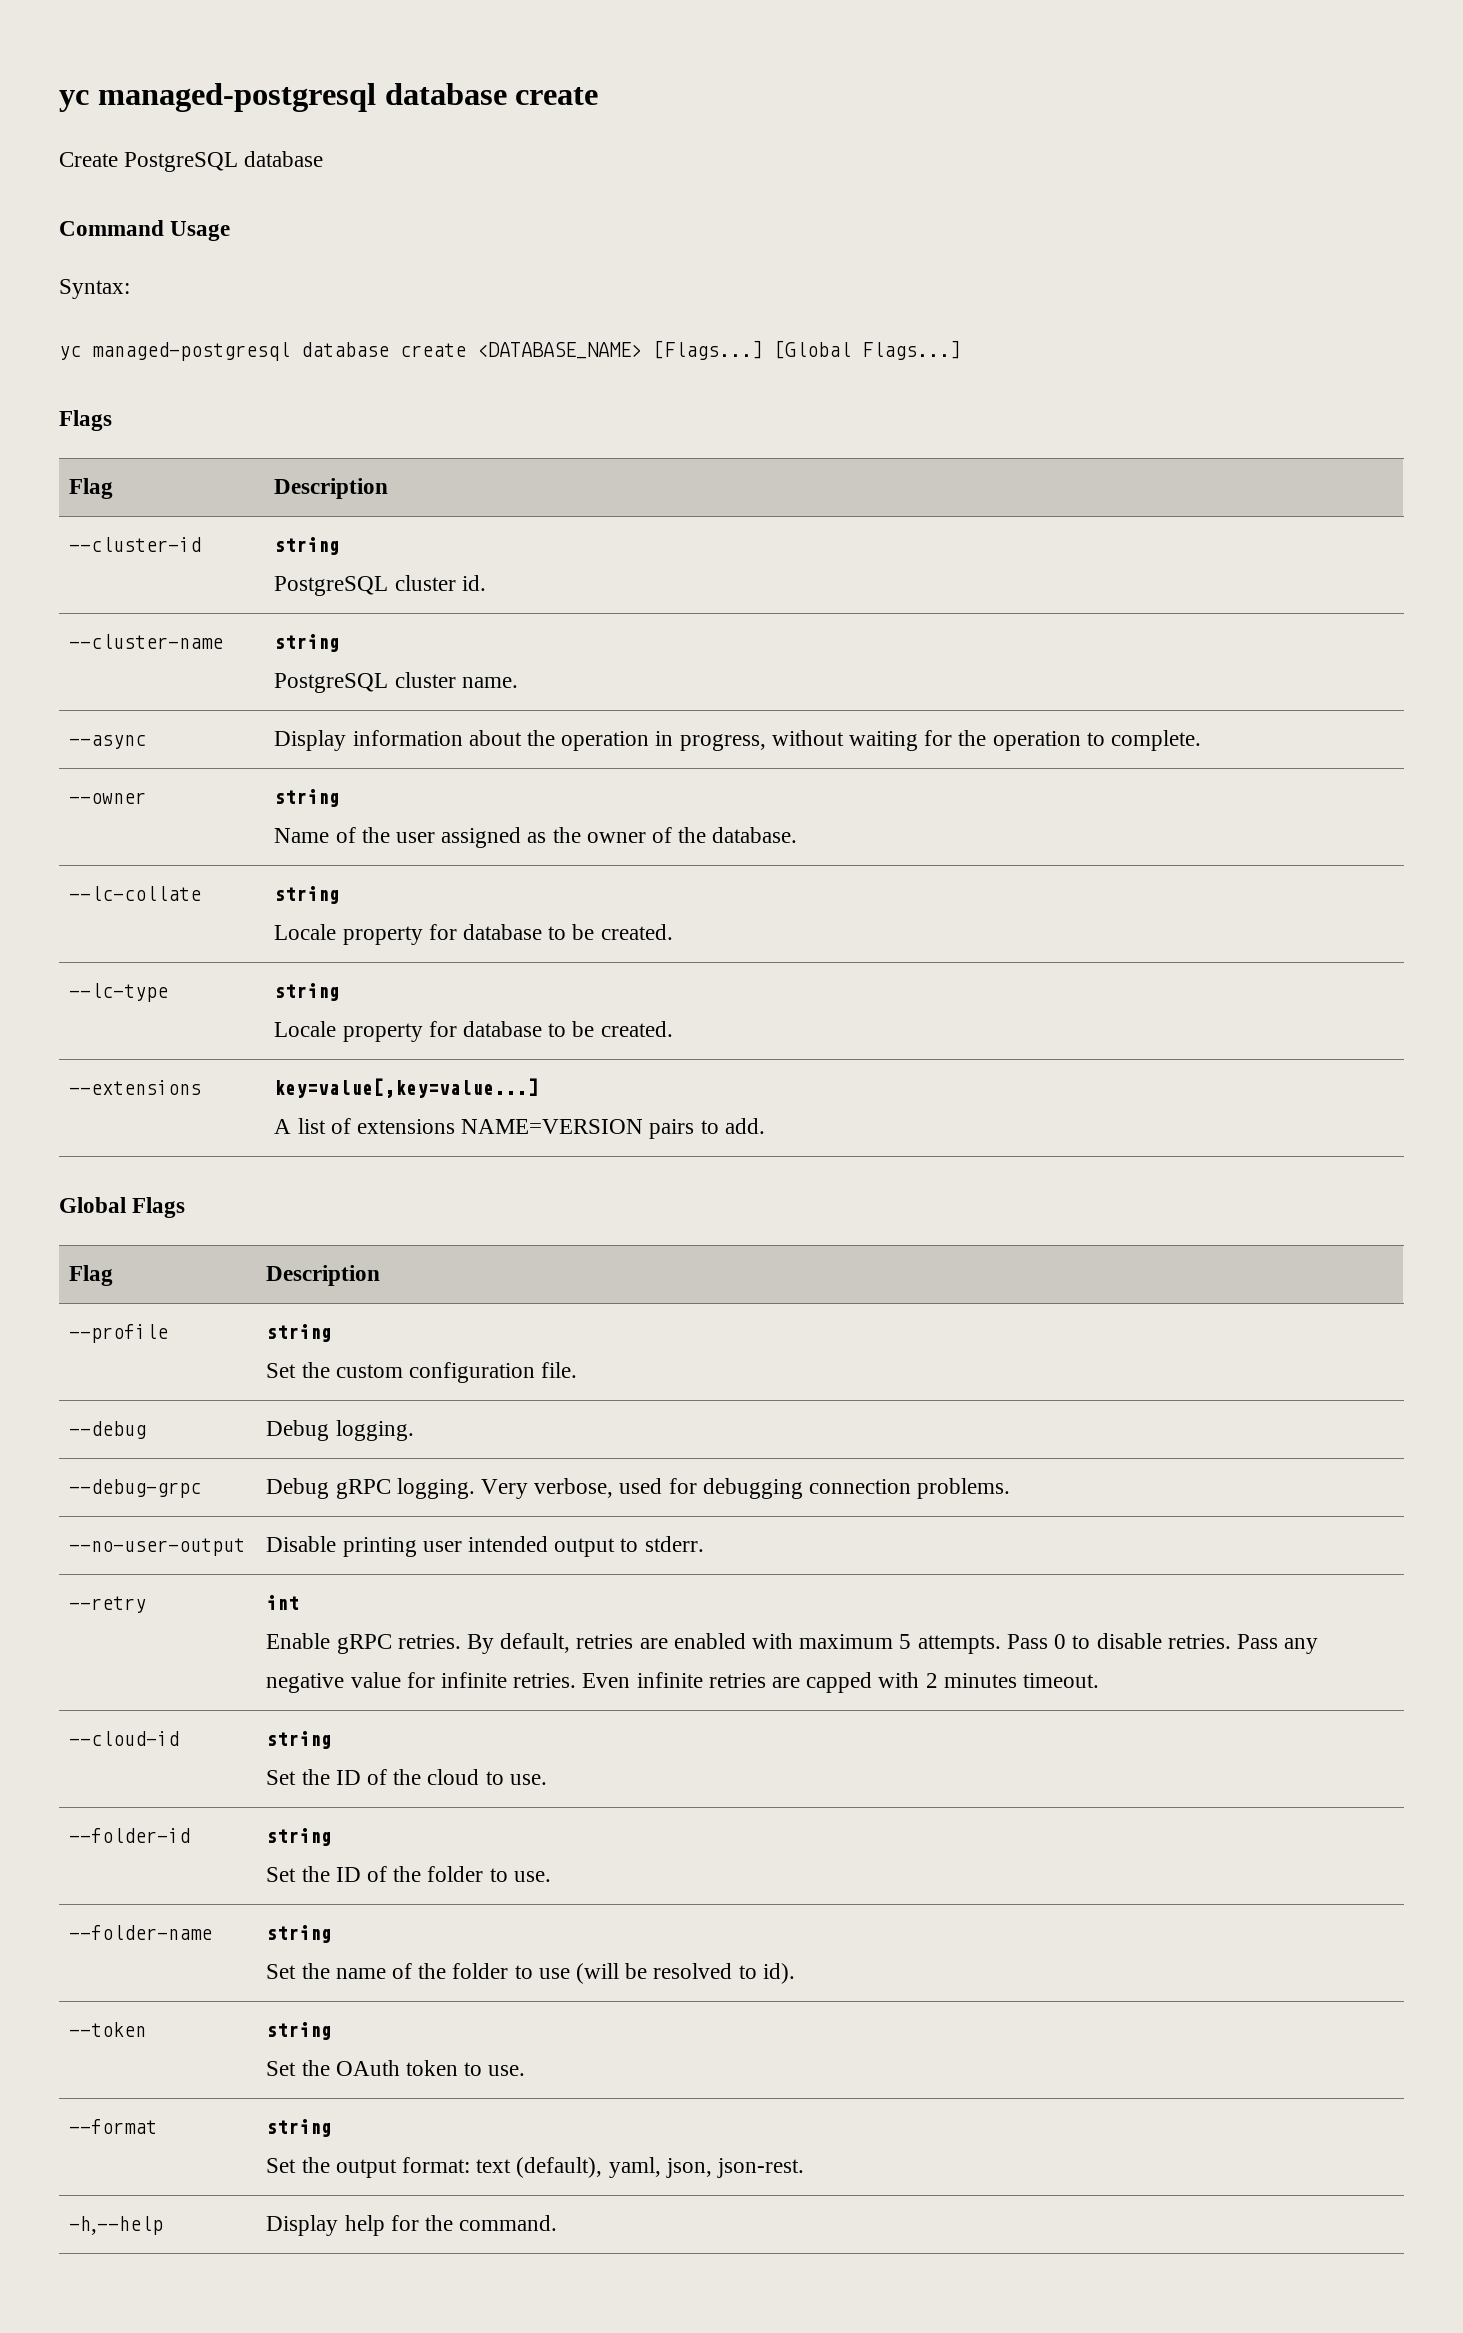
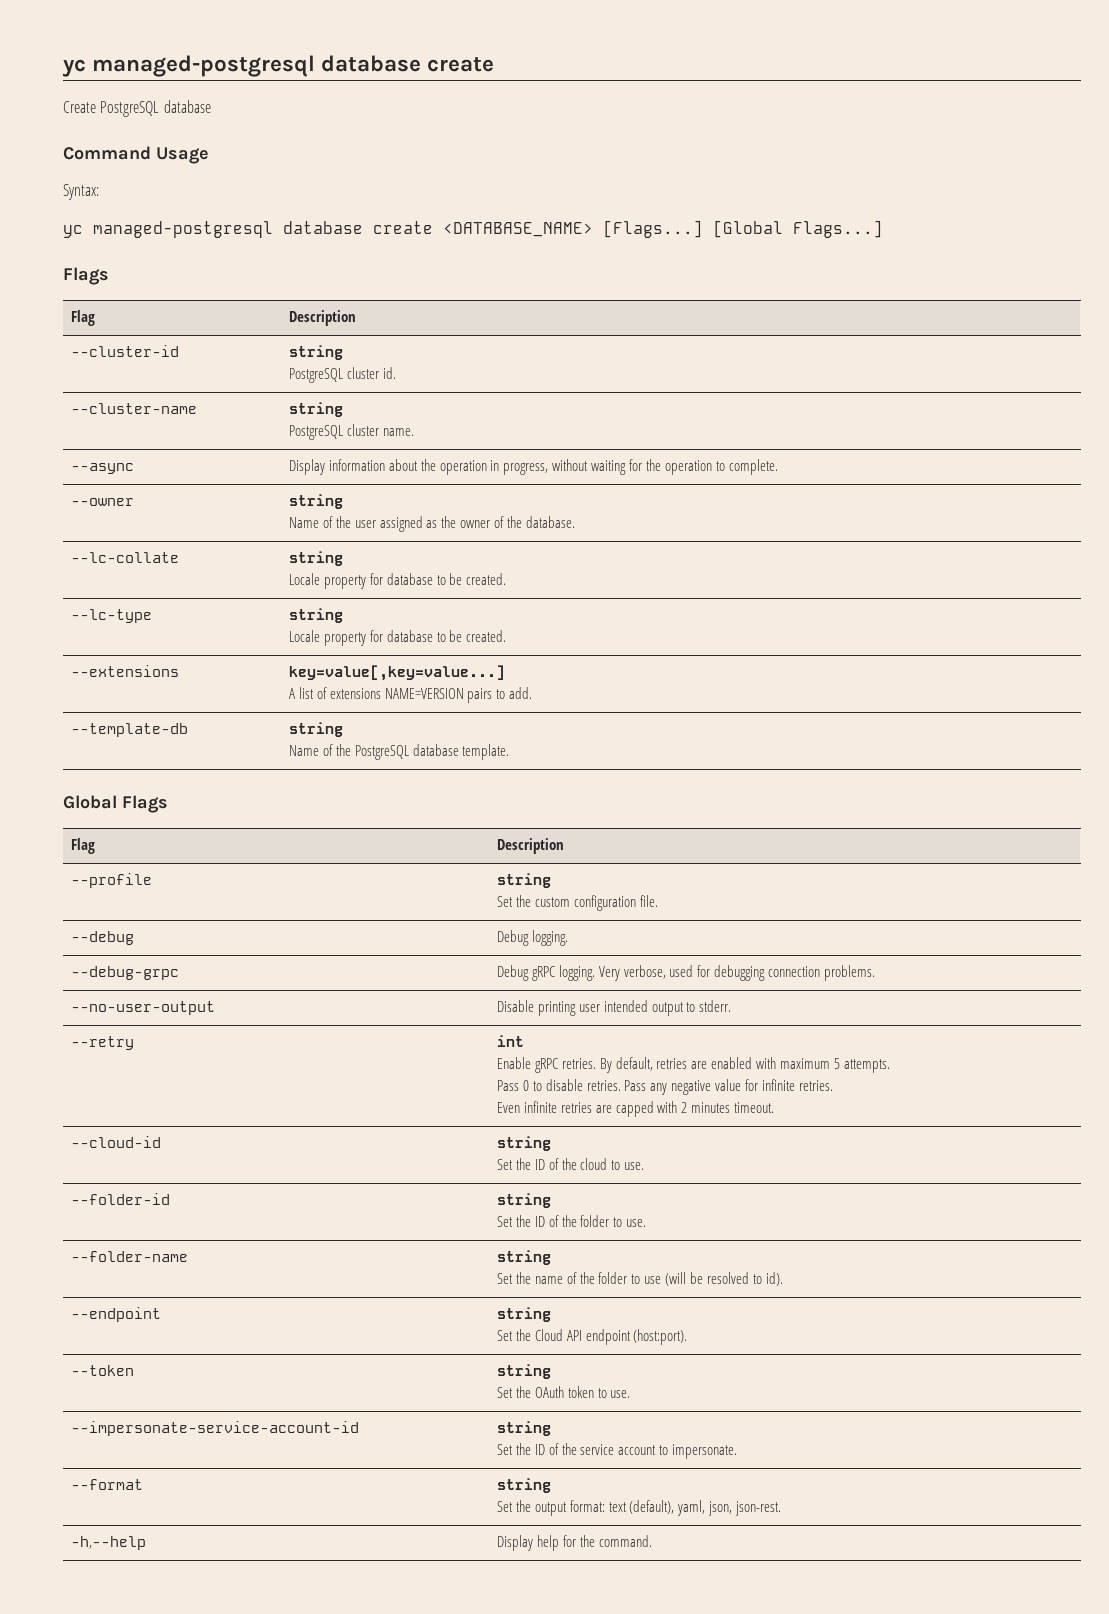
+ --template-db | string
+ Name of the PostgreSQL database template.
  --retry | int
- Enable gRPC retries. By default, retries are enabled with maximum 5 attempts. Pass 0 to disable retries. Pass any negative value for infinite retries. Even infinite retries are capped with 2 minutes timeout.
+ Enable gRPC retries. By default, retries are enabled with maximum 5 attempts.
+ Pass 0 to disable retries. Pass any negative value for infinite retries.
+ Even infinite retries are capped with 2 minutes timeout.
+ --endpoint | string
+ Set the Cloud API endpoint (host:port).
+ --impersonate-service-account-id | string
+ Set the ID of the service account to impersonate.

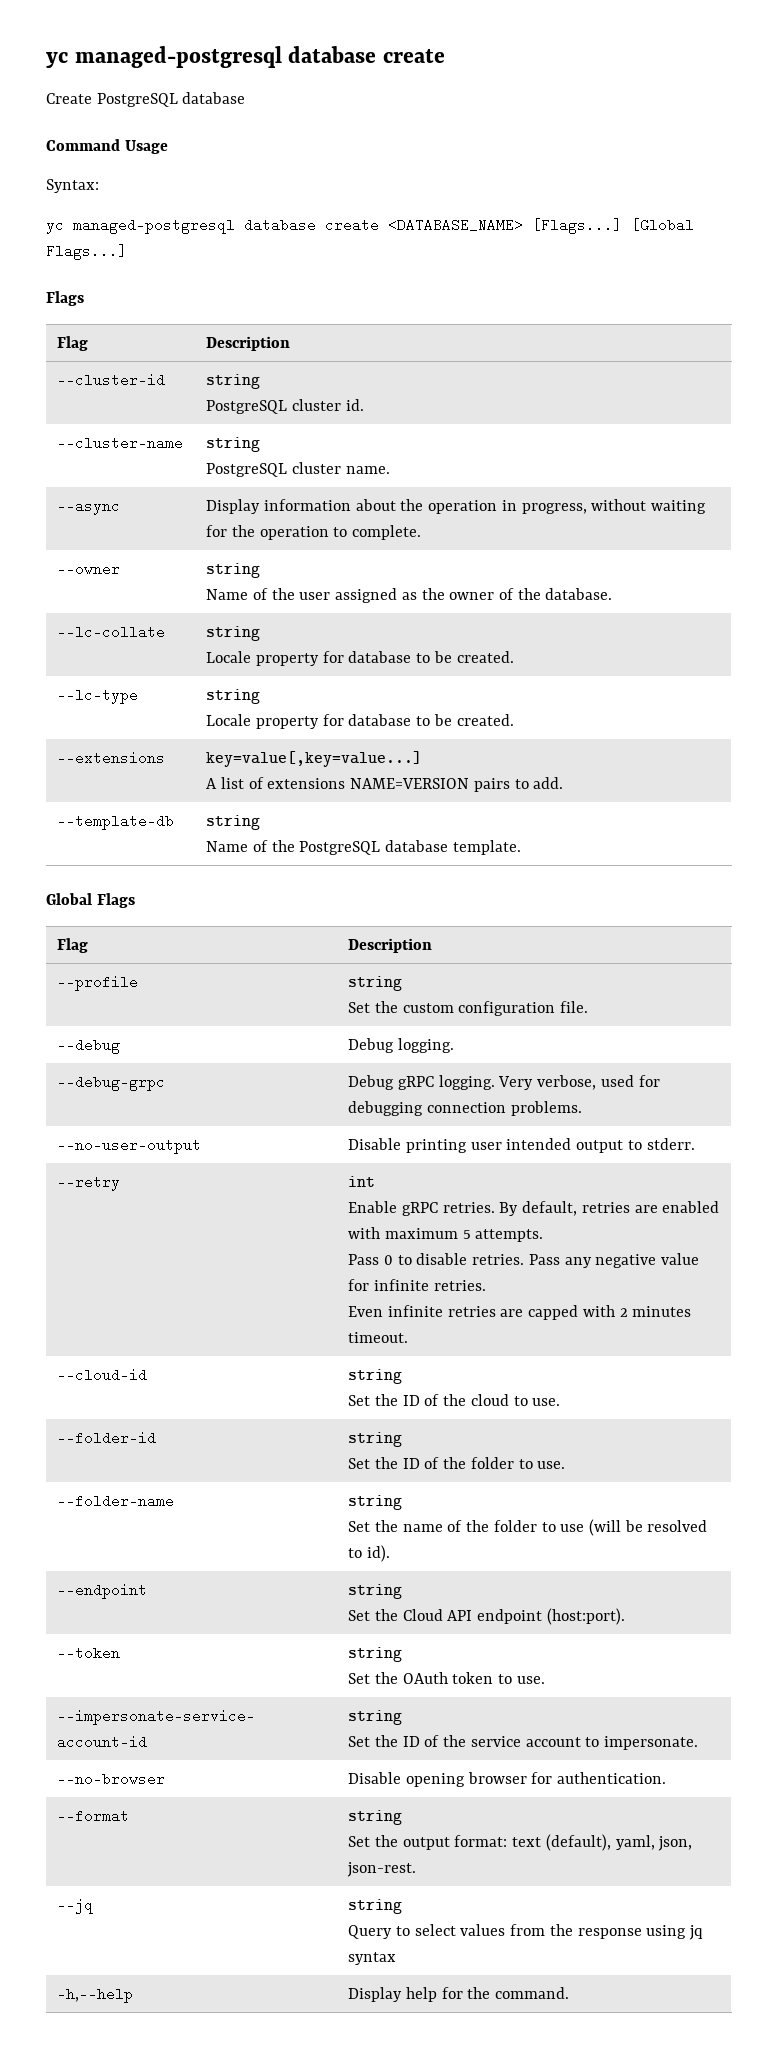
+ --no-browser | Disable opening browser for authentication.
+ --jq | string
+ Query to select values from the response using jq syntax

